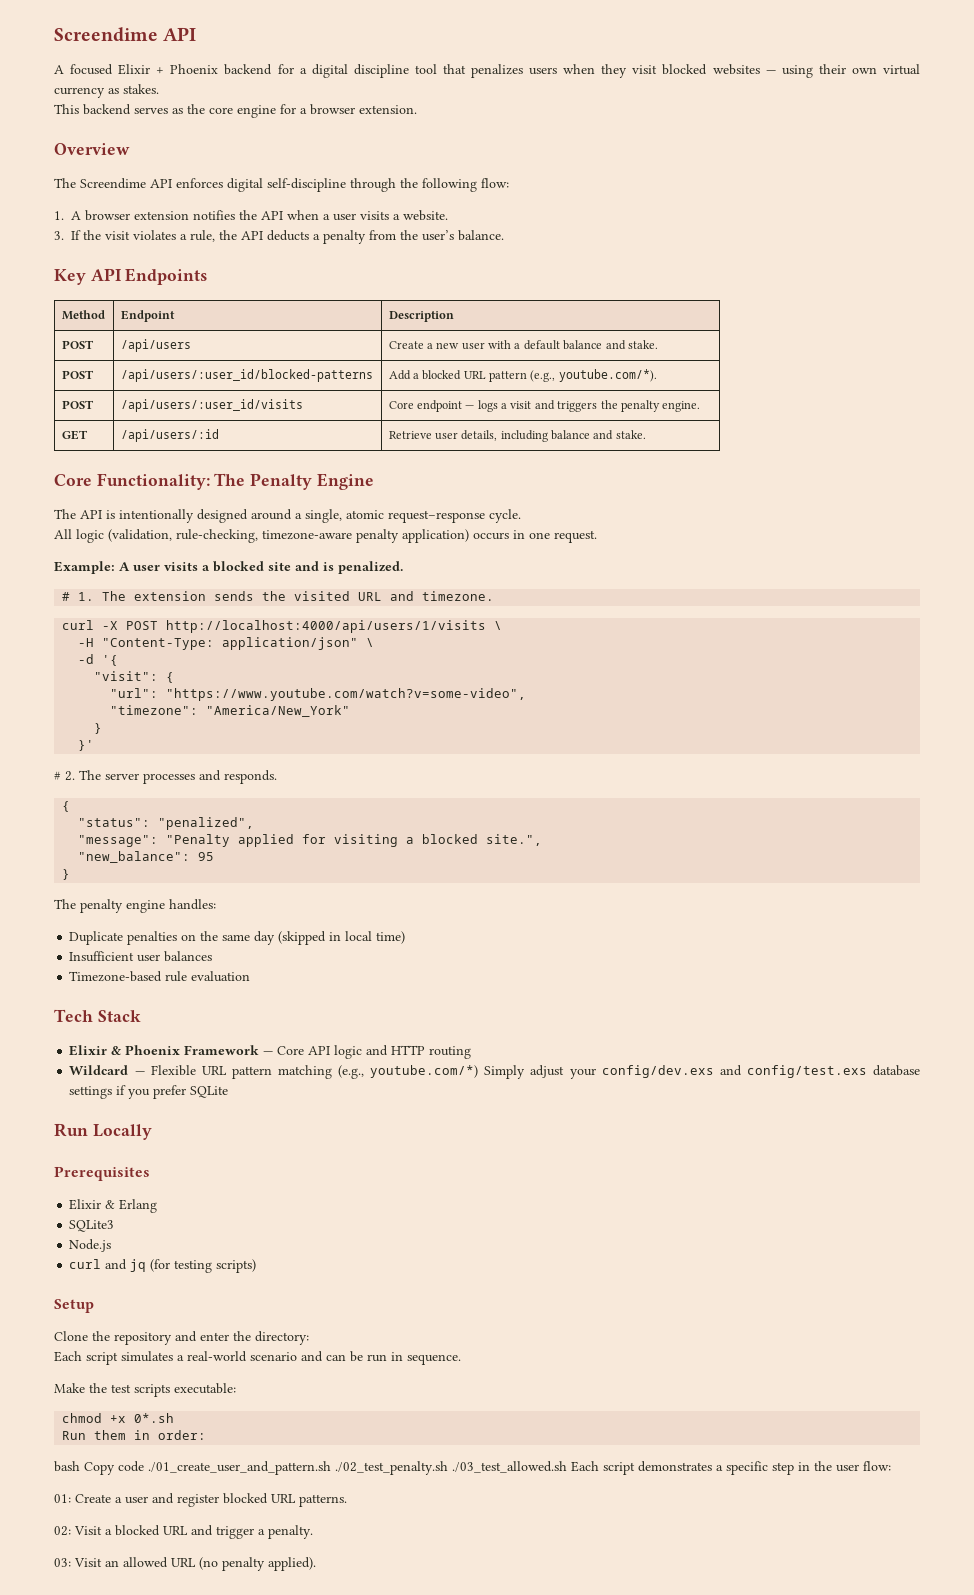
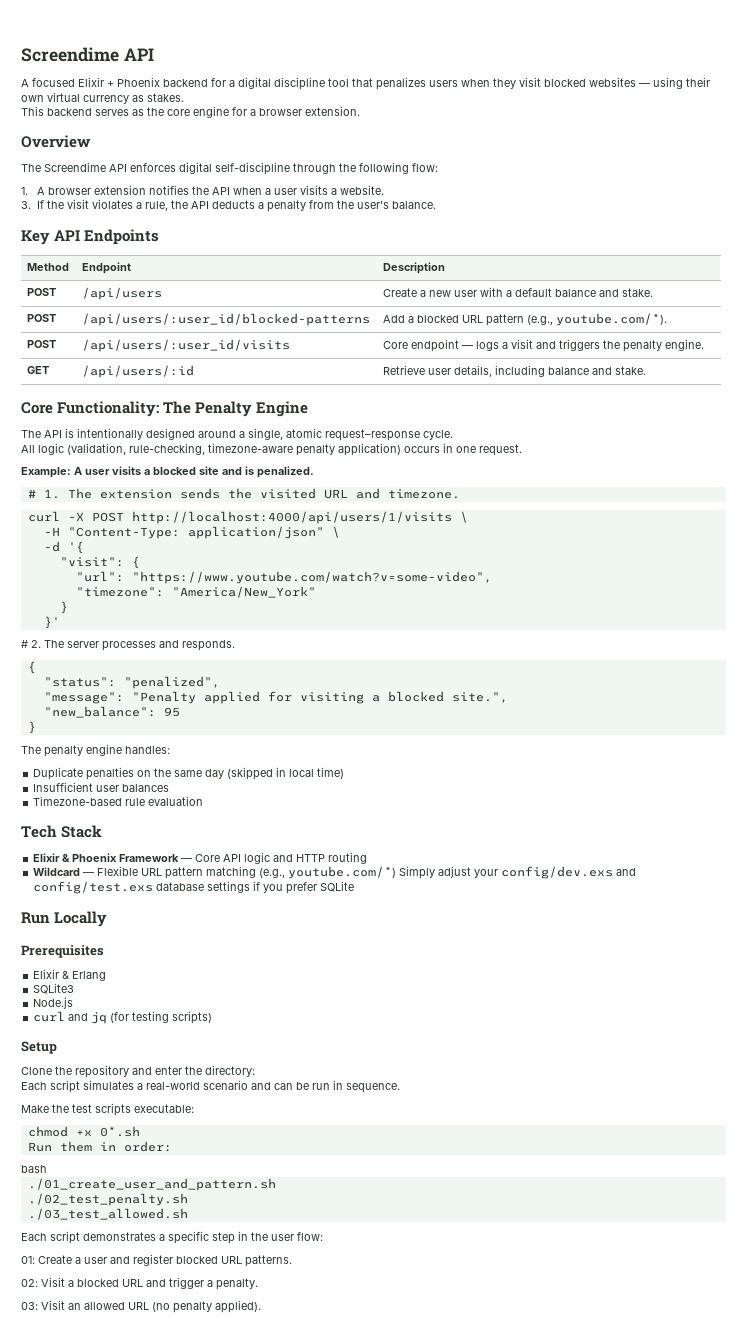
- bash Copy code ./01_create_user_and_pattern.sh ./02_test_penalty.sh ./03_test_allowed.sh Each script demonstrates a specific step in the user flow:
+ bash
+ ./01_create_user_and_pattern.sh
+ ./02_test_penalty.sh
+ ./03_test_allowed.sh
+ Each script demonstrates a specific step in the user flow:

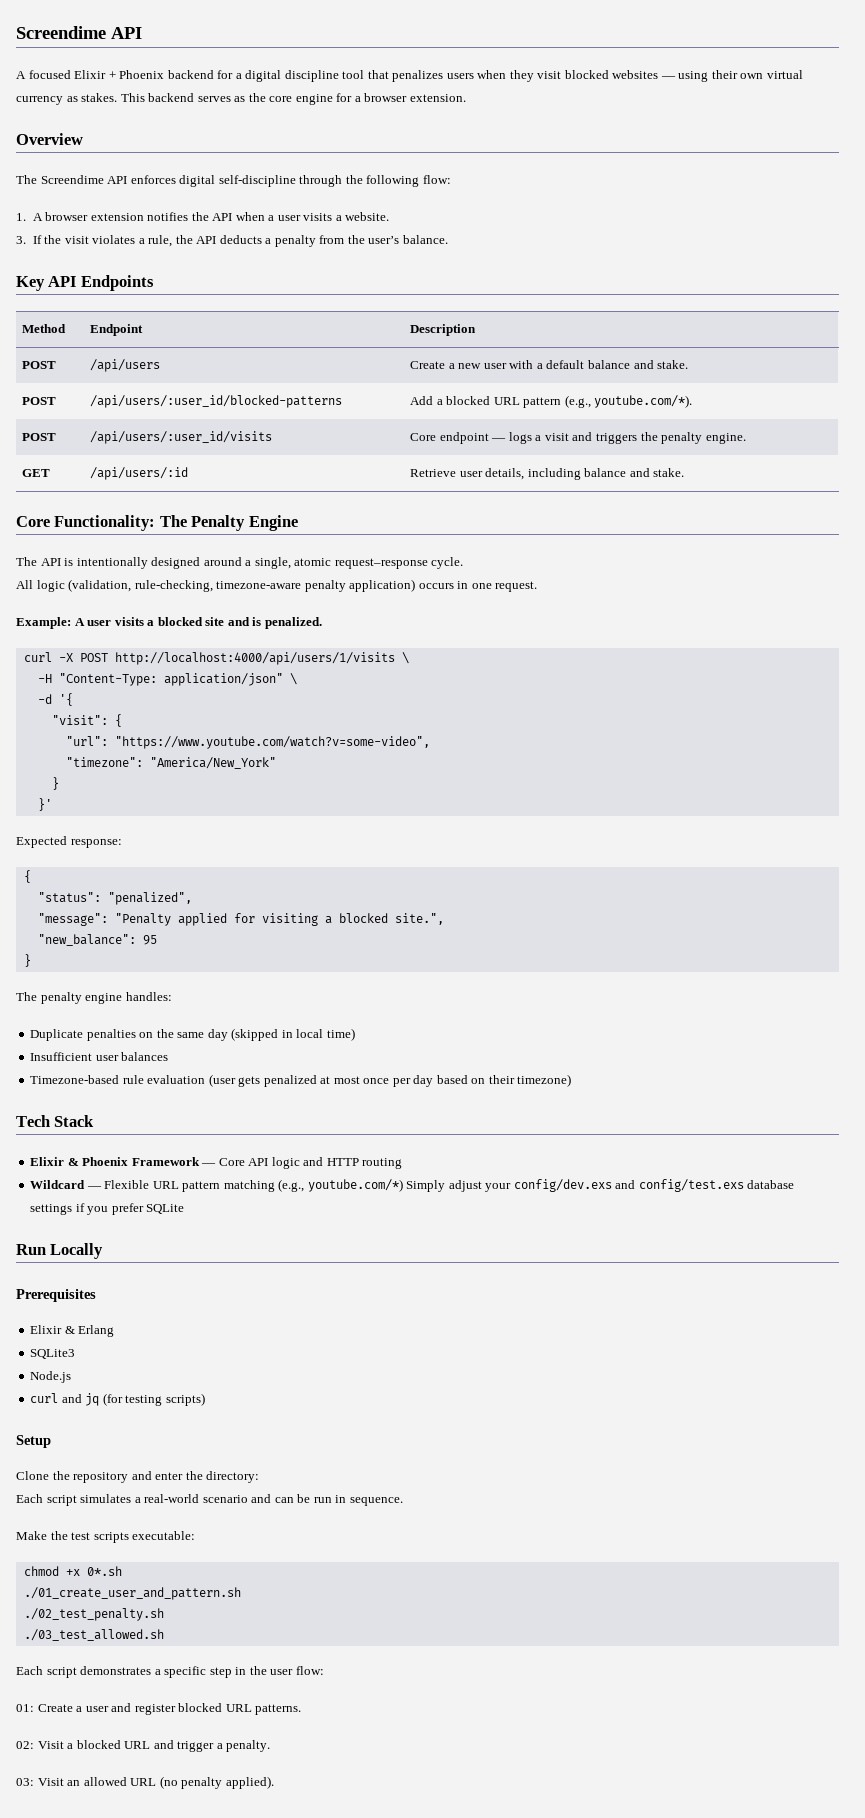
- A focused Elixir + Phoenix backend for a digital discipline tool that penalizes users when they visit blocked websites — using their own virtual currency as stakes.
- This backend serves as the core engine for a browser extension.
+ A focused Elixir + Phoenix backend for a digital discipline tool that penalizes users when they visit blocked websites — using their own virtual currency as stakes. This backend serves as the core engine for a browser extension.
- # 1. The extension sends the visited URL and timezone.
- # 2. The server processes and responds.
+ Expected response:
- Timezone-based rule evaluation
+ Timezone-based rule evaluation (user gets penalized at most once per day based on their timezone)
- Run them in order:
- bash

